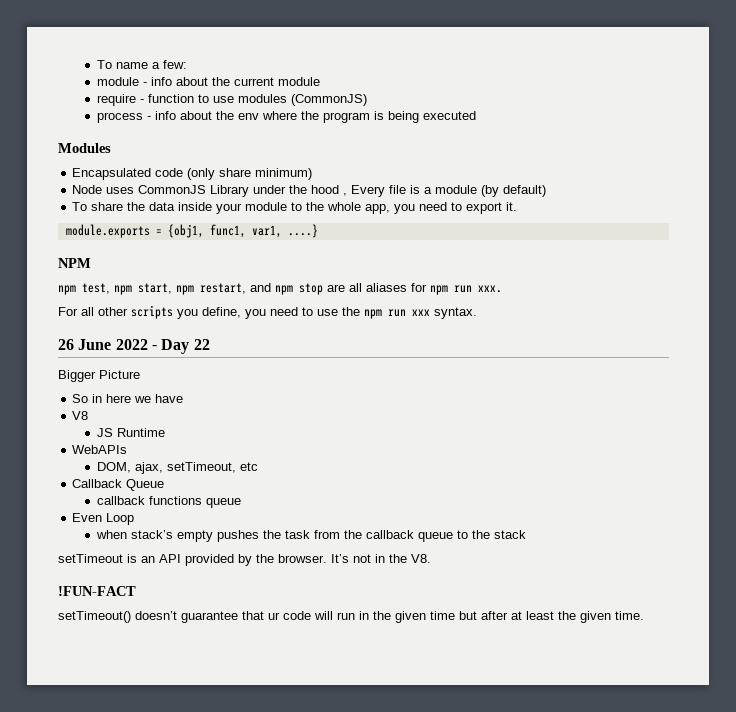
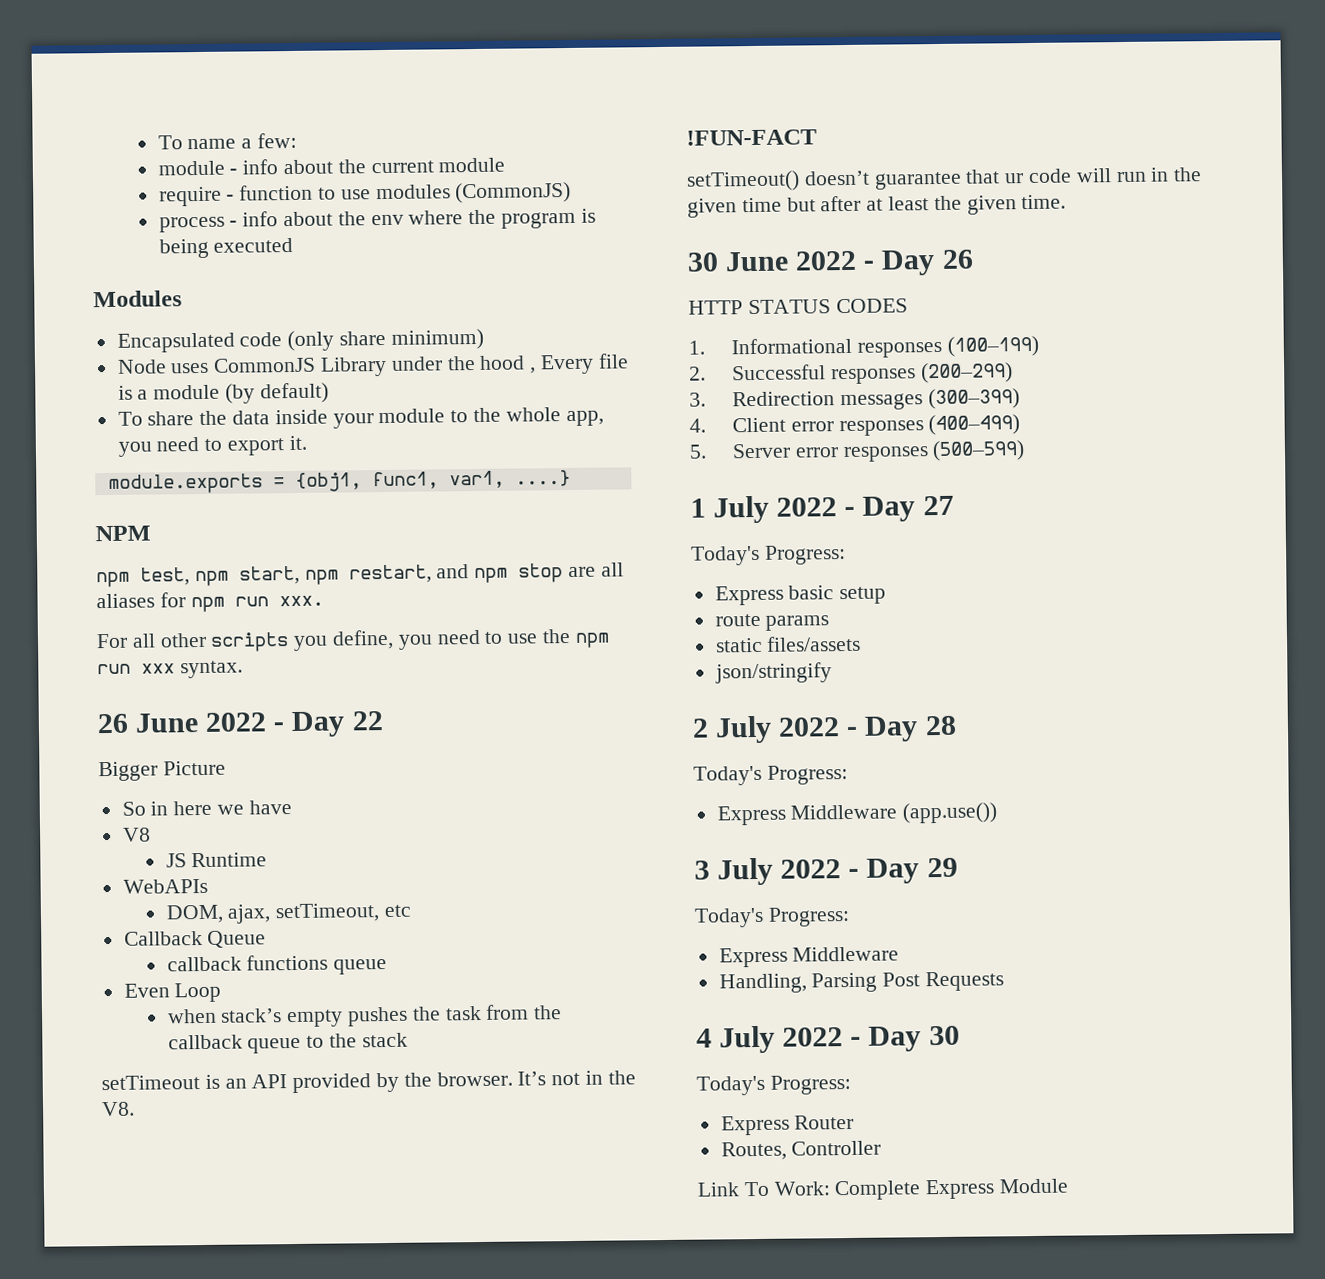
+ 30 June 2022 - Day 26
+ HTTP STATUS CODES
+ 1. Informational responses (100–199)
+ 2. Successful responses (200–299)
+ 3. Redirection messages (300–399)
+ 4. Client error responses (400–499)
+ 5. Server error responses (500–599)
+ 1 July 2022 - Day 27
+ Today's Progress:
+ Express basic setup
+ route params
+ static files/assets
+ json/stringify
+ 2 July 2022 - Day 28
+ Today's Progress:
+ Express Middleware (app.use())
+ 3 July 2022 - Day 29
+ Today's Progress:
+ Express Middleware
+ Handling, Parsing Post Requests
+ 4 July 2022 - Day 30
+ Today's Progress:
+ Express Router
+ Routes, Controller
+ Link To Work: Complete Express Module

